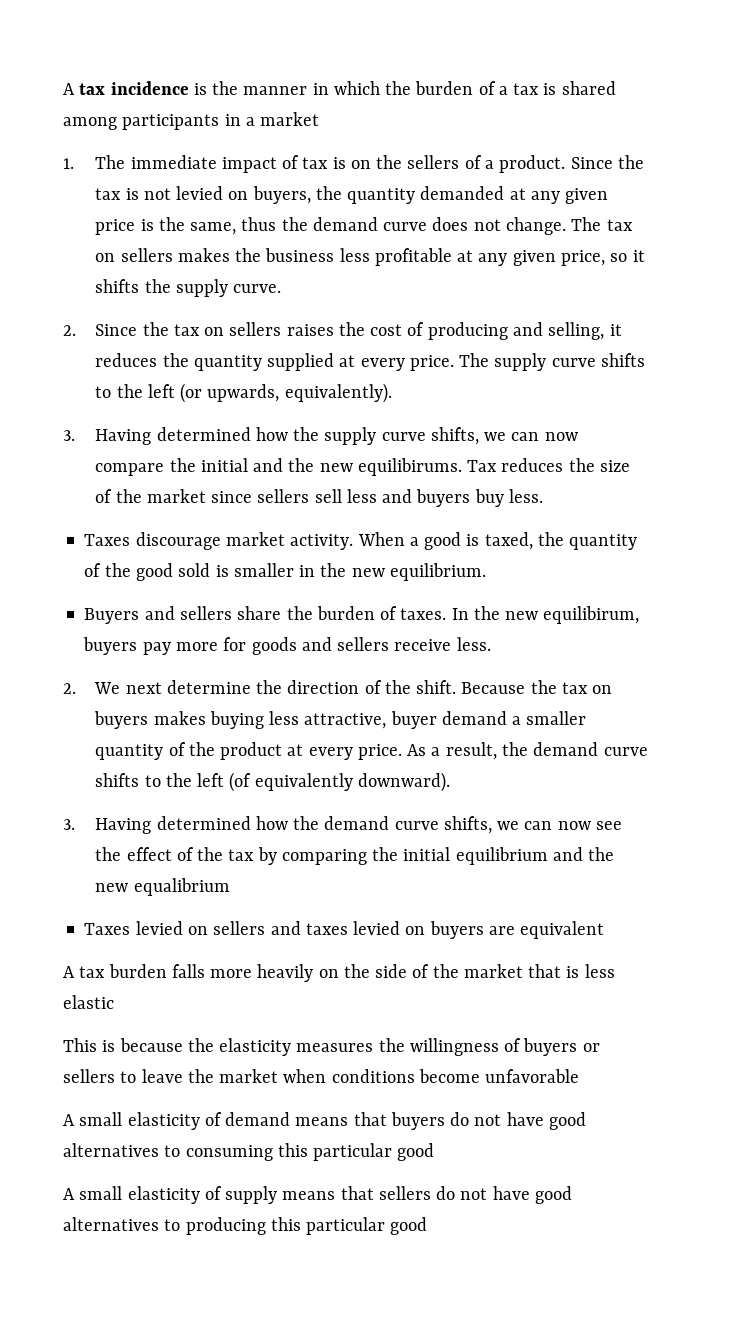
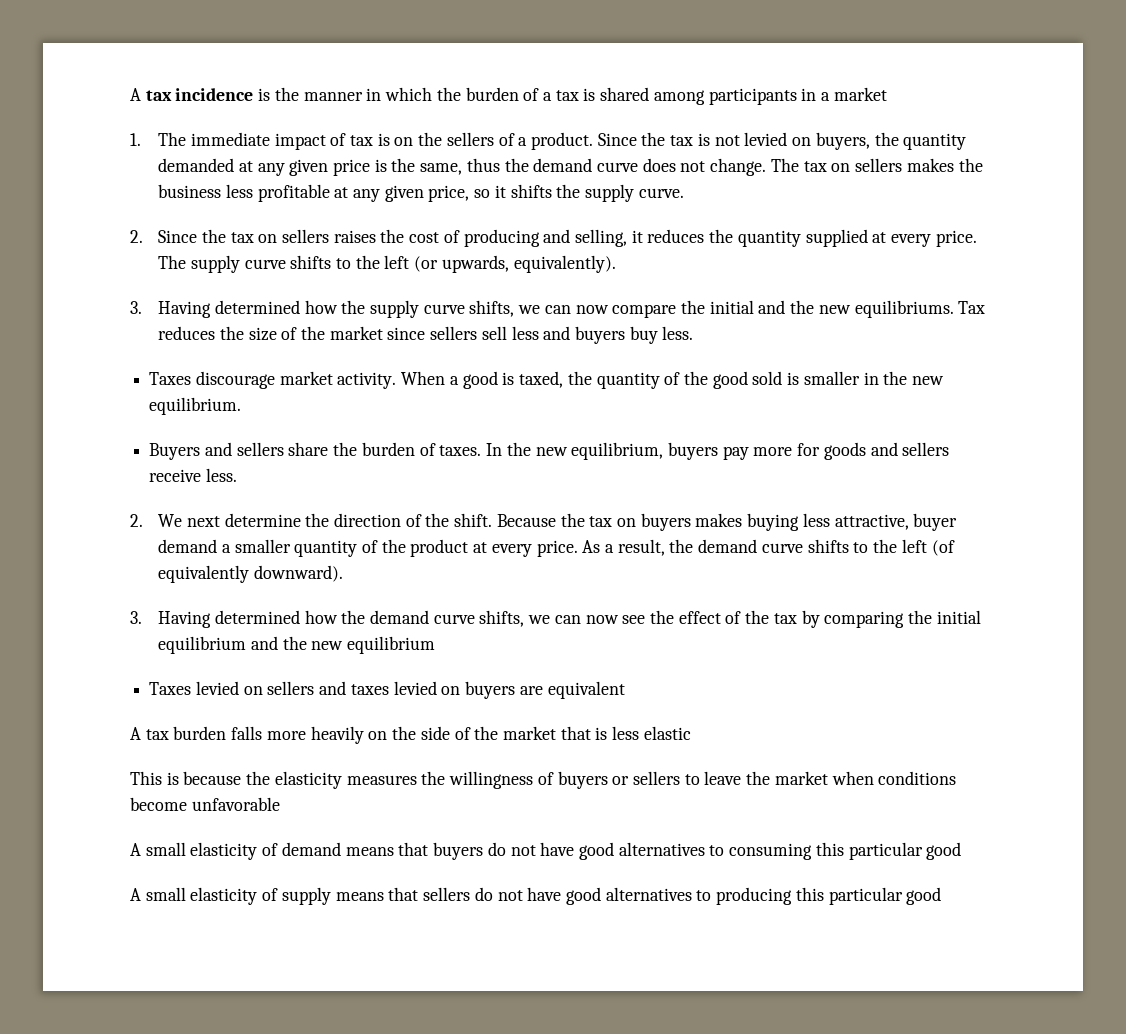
- 3. Having determined how the supply curve shifts, we can now compare the initial and the new equilibirums.
+ 3. Having determined how the supply curve shifts, we can now compare the initial and the new equilibriums.
- In the new equilibirum, buyers pay more for goods and sellers receive less.
+ In the new equilibrium, buyers pay more for goods and sellers receive less.
- 3. Having determined how the demand curve shifts, we can now see the effect of the tax by comparing the initial equilibrium and the new equalibrium
+ 3. Having determined how the demand curve shifts, we can now see the effect of the tax by comparing the initial equilibrium and the new equilibrium

